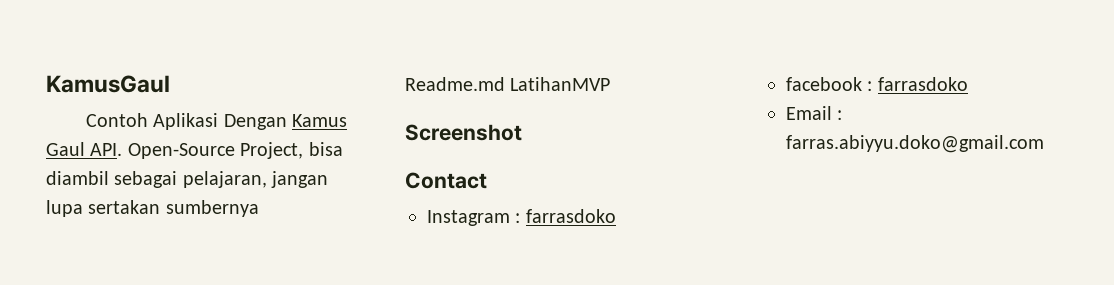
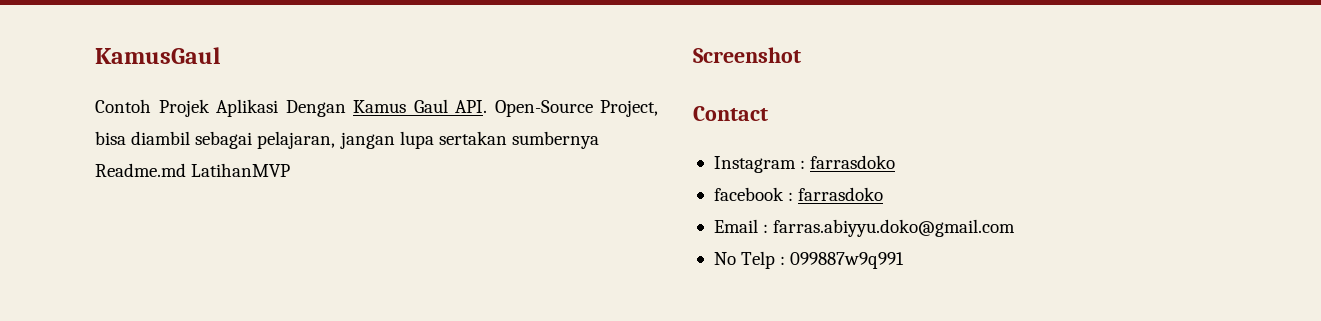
- Contoh Aplikasi Dengan Kamus Gaul API. Open-Source Project, bisa diambil sebagai pelajaran, jangan lupa sertakan sumbernya Readme.md LatihanMVP
+ Contoh Projek Aplikasi Dengan Kamus Gaul API. Open-Source Project, bisa diambil sebagai pelajaran, jangan lupa sertakan sumbernya Readme.md LatihanMVP
+ No Telp : 099887w9q991

